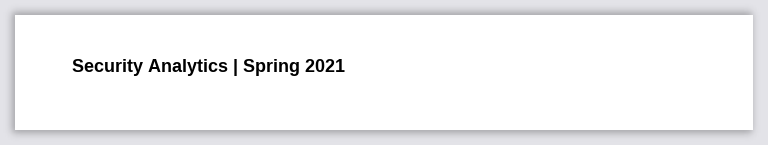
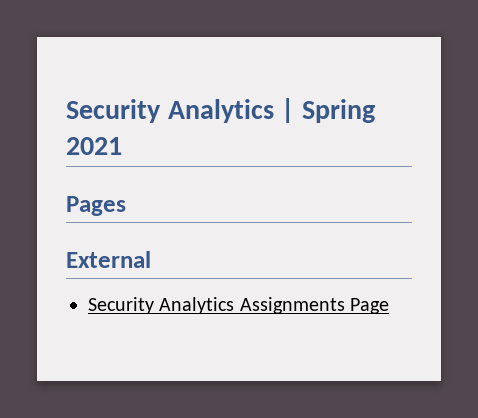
+ Pages
+ External
+ Security Analytics Assignments Page

